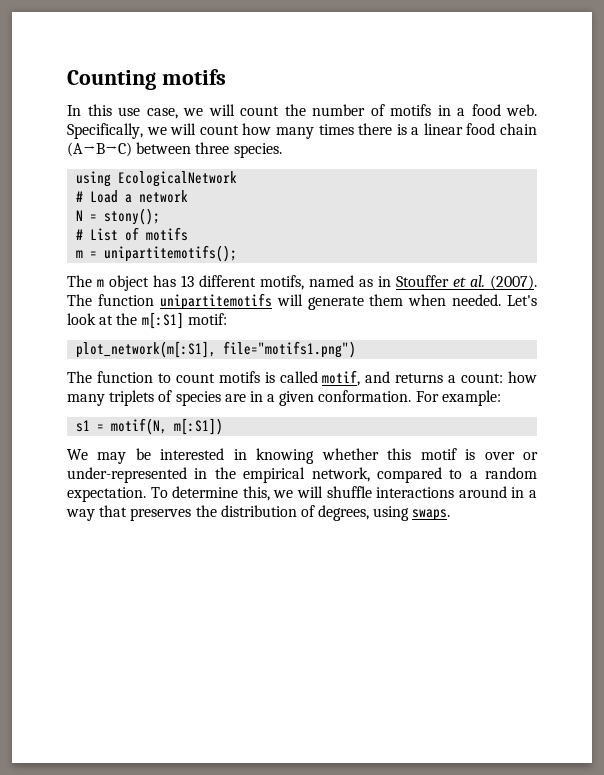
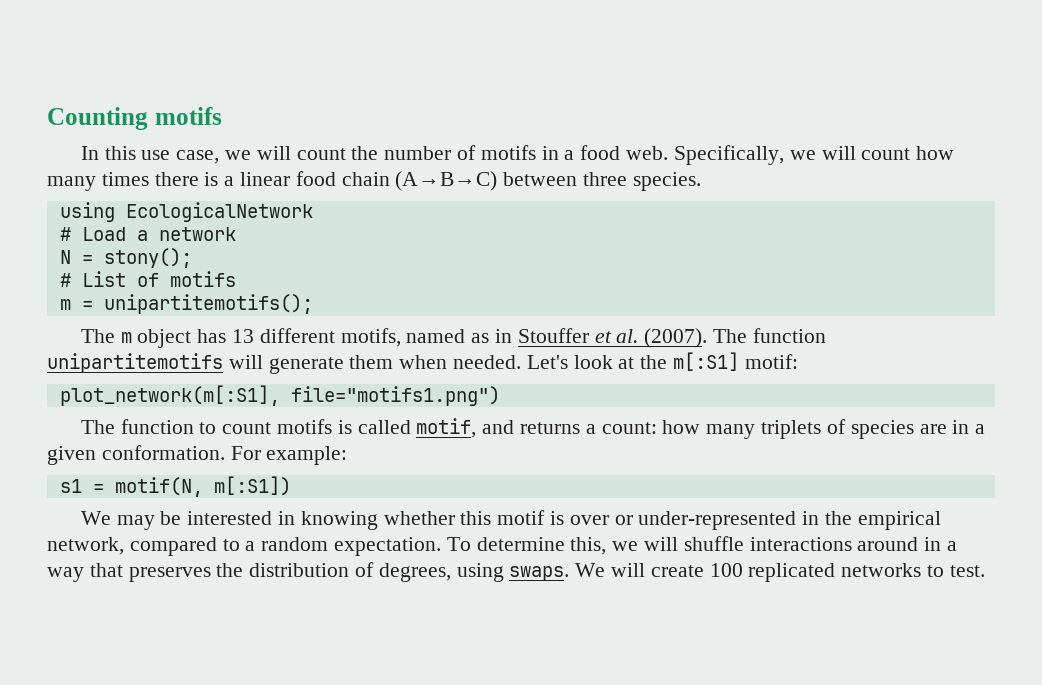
+ We will create 100 replicated networks to test.

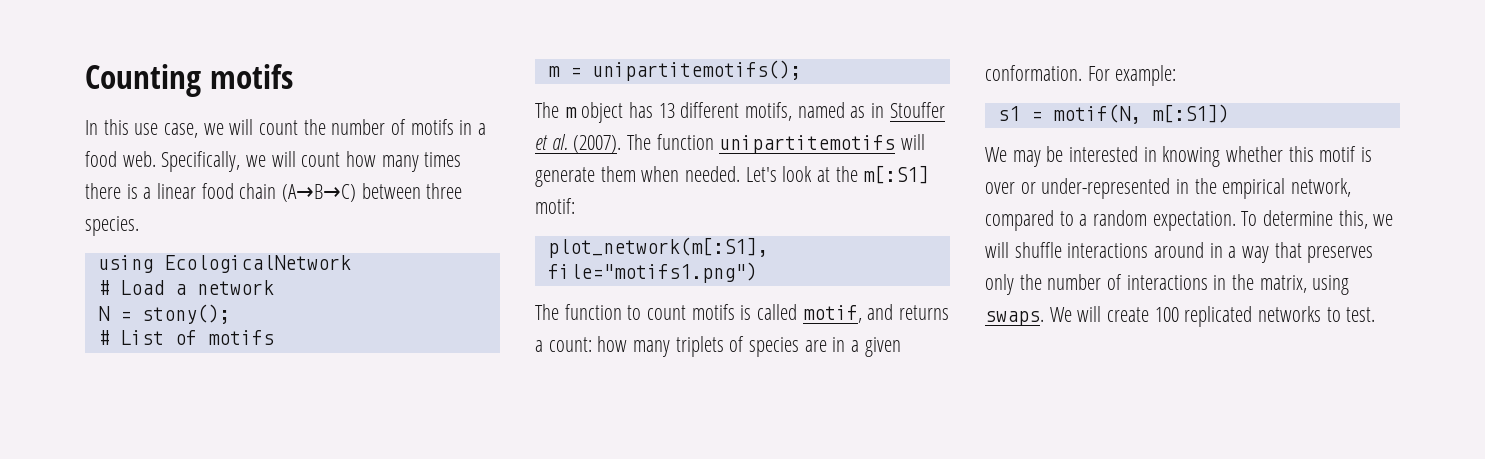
- To determine this, we will shuffle interactions around in a way that preserves the distribution of degrees, using swaps.
+ To determine this, we will shuffle interactions around in a way that preserves only the number of interactions in the matrix, using swaps.

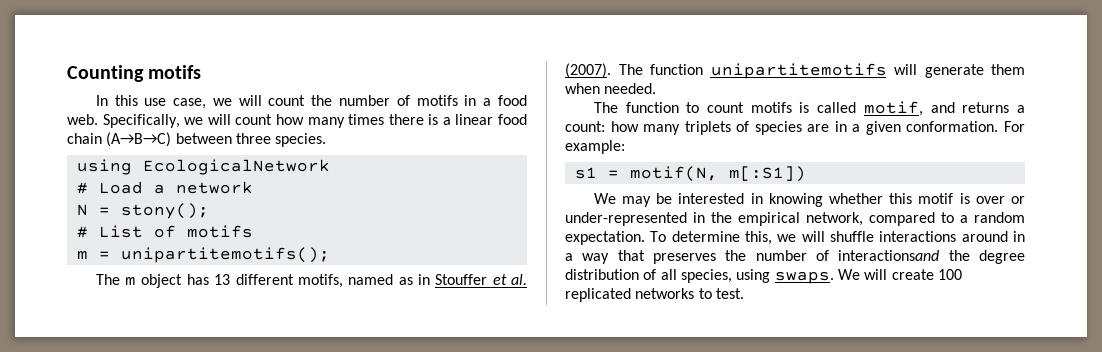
- Let's look at the m[:S1] motif:
- plot_network(m[:S1], file="motifs1.png")
- To determine this, we will shuffle interactions around in a way that preserves only the number of interactions in the matrix, using swaps.
+ To determine this, we will shuffle interactions around in a way that preserves the number of interactionsand the degree distribution of all species, using swaps.

